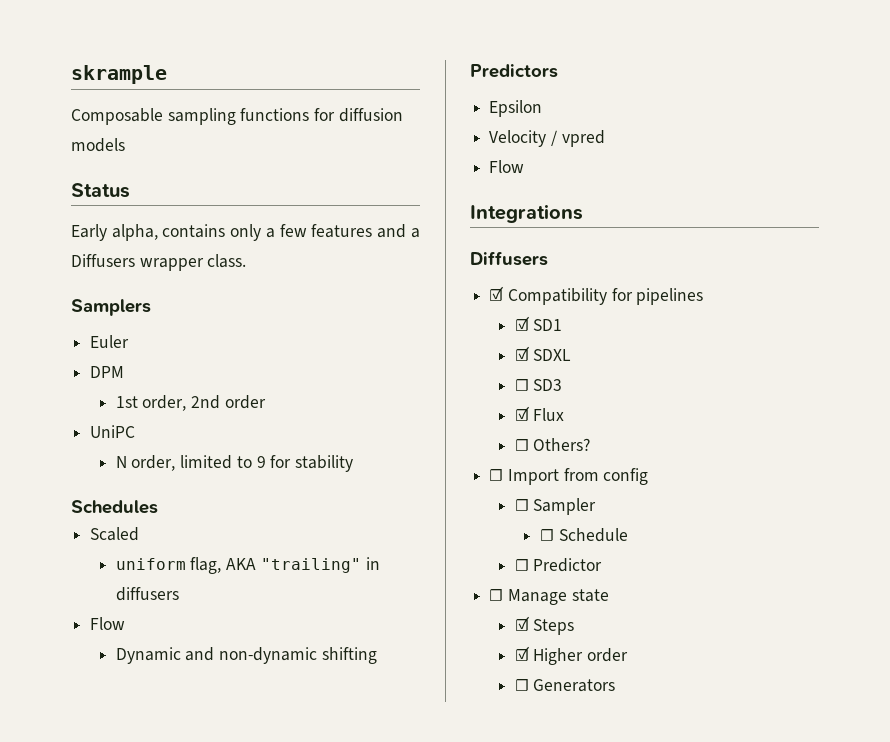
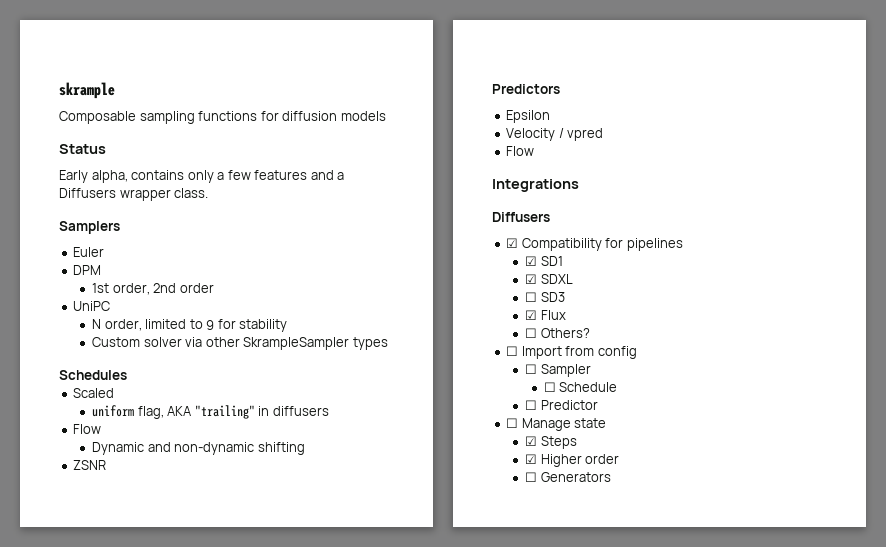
+ Custom solver via other SkrampleSampler types
+ ZSNR

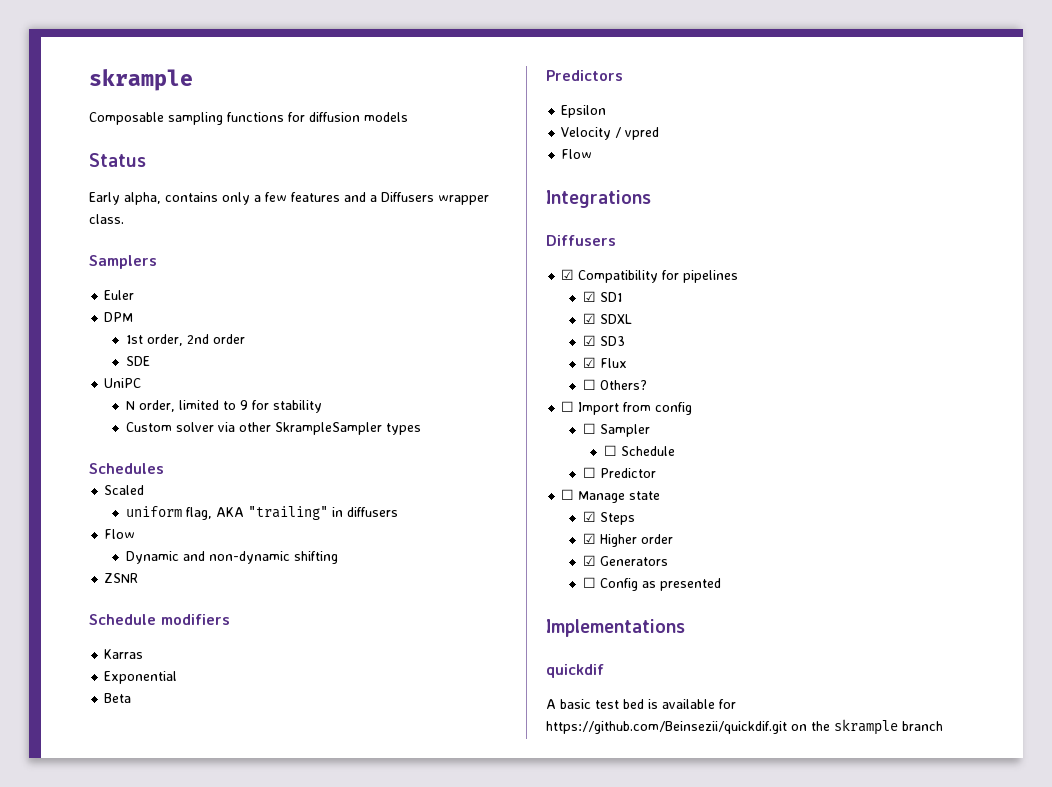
+ SDE
+ Schedule modifiers
+ Karras
+ Exponential
+ Beta
- ☐ SD3
+ ☑ SD3
- ☐ Generators
+ ☑ Generators
+ ☐ Config as presented
+ Implementations
+ quickdif
+ A basic test bed is available for https://github.com/Beinsezii/quickdif.git on the skrample branch

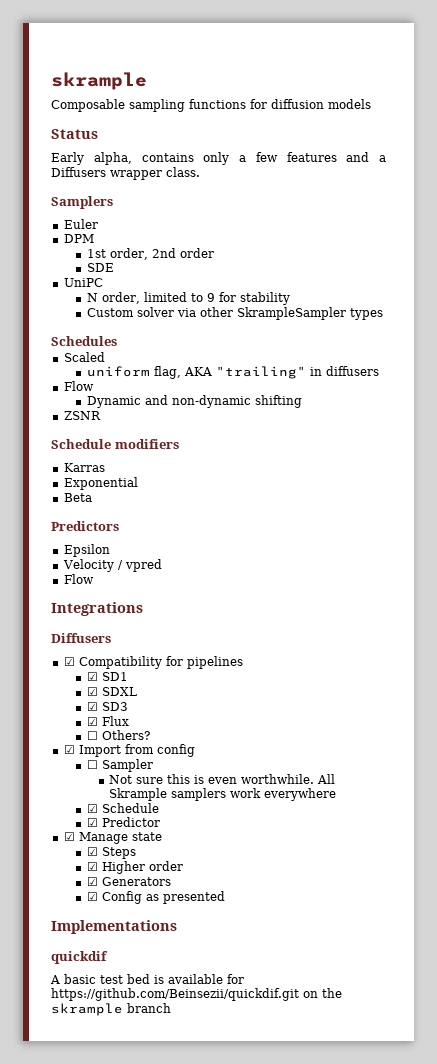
- ☐ Import from config
+ ☑ Import from config
- ☐ Schedule
+ Not sure this is even worthwhile. All Skrample samplers work everywhere
+ ☑ Schedule
- ☐ Predictor
+ ☑ Predictor
- ☐ Manage state
+ ☑ Manage state
- ☐ Config as presented
+ ☑ Config as presented

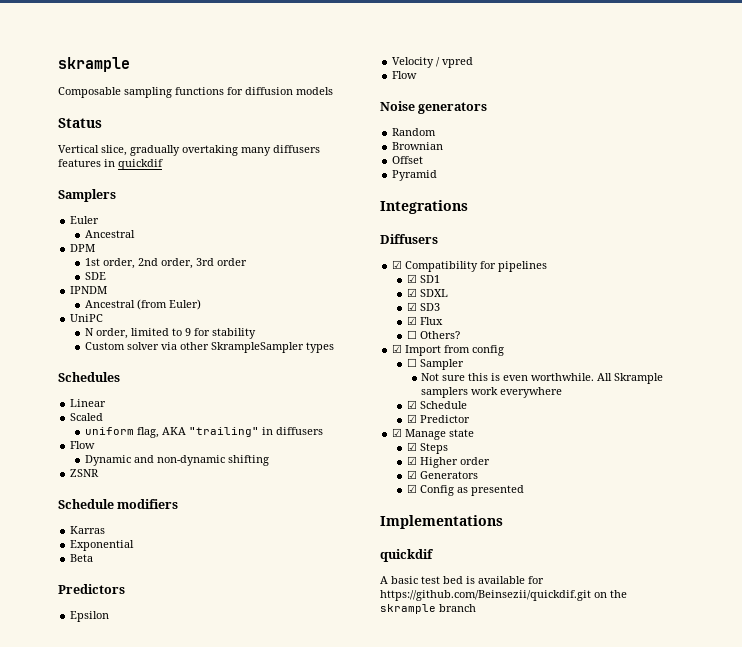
- Early alpha, contains only a few features and a Diffusers wrapper class.
+ Vertical slice, gradually overtaking many diffusers features in quickdif
  Euler
+ Ancestral
- 1st order, 2nd order
+ 1st order, 2nd order, 3rd order
+ IPNDM
+ Ancestral (from Euler)
+ Linear
+ Noise generators
+ Random
+ Brownian
+ Offset
+ Pyramid

